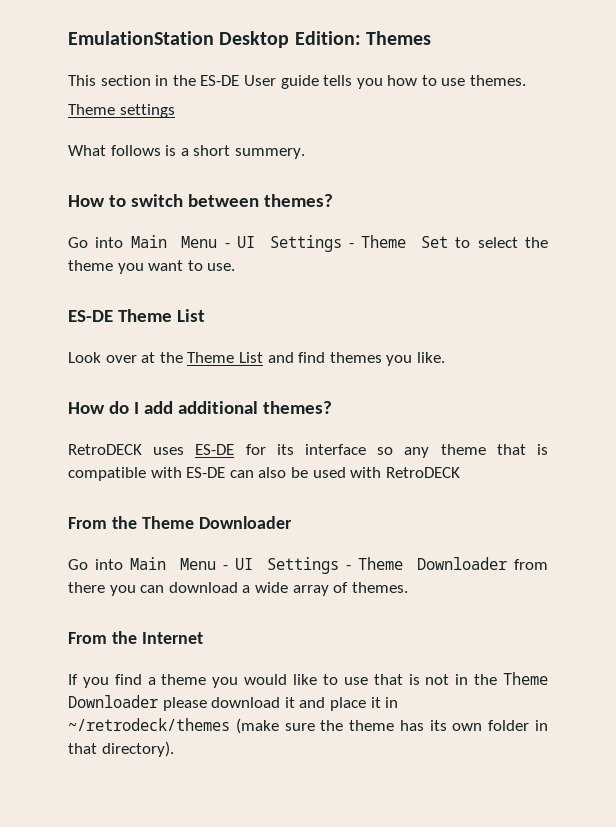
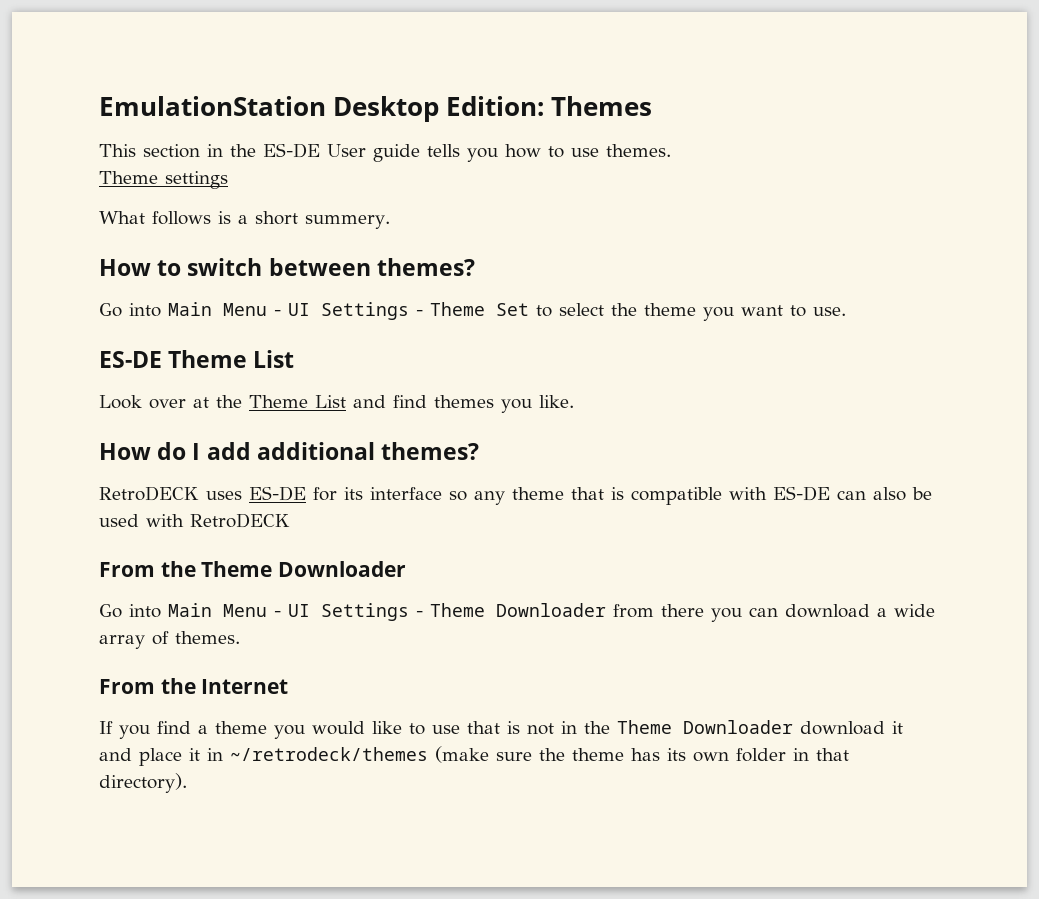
- If you find a theme you would like to use that is not in the Theme Downloader please download it and place it in ~/retrodeck/themes (make sure the theme has its own folder in that directory).
+ If you find a theme you would like to use that is not in the Theme Downloader download it and place it in ~/retrodeck/themes (make sure the theme has its own folder in that directory).

